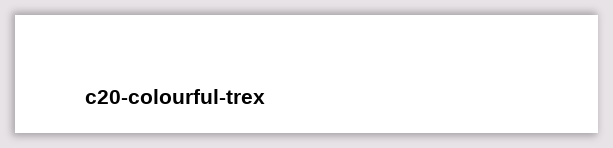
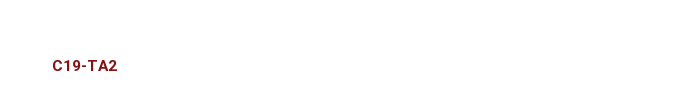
- c20-colourful-trex
+ C19-TA2

